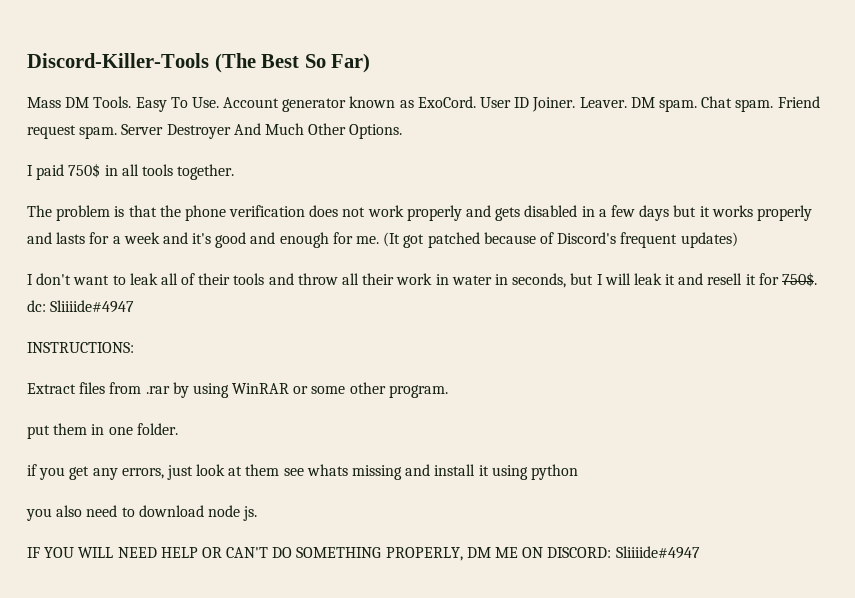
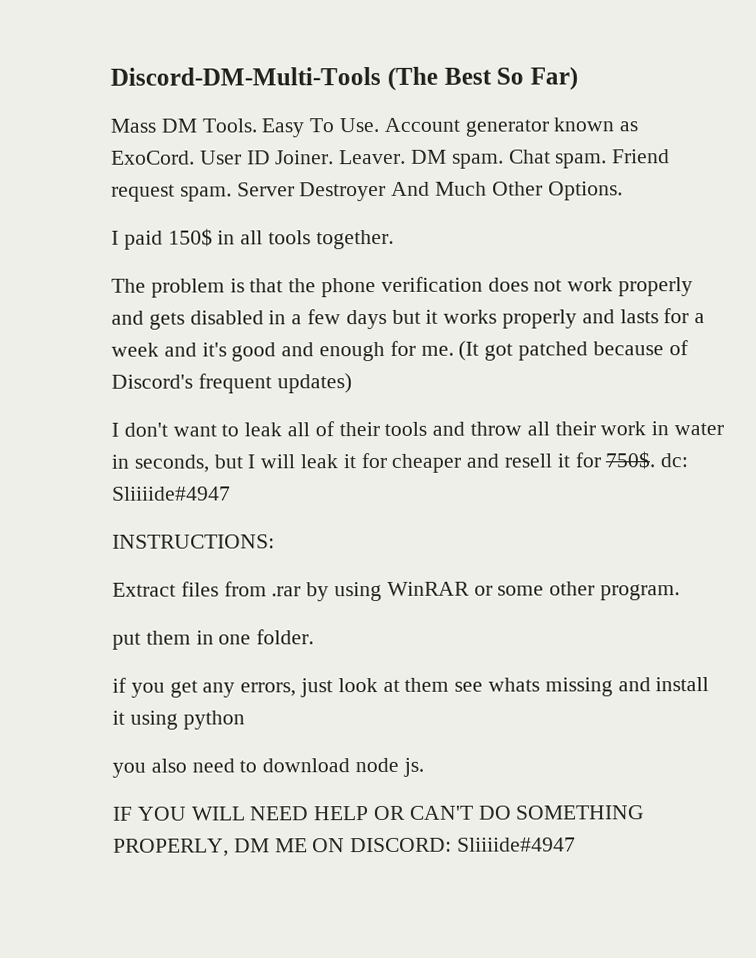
- Discord-Killer-Tools (The Best So Far)
+ Discord-DM-Multi-Tools (The Best So Far)
- I paid 750$ in all tools together.
+ I paid 150$ in all tools together.
- I don't want to leak all of their tools and throw all their work in water in seconds, but I will leak it and resell it for 750$. dc: Sliiiide#4947
+ I don't want to leak all of their tools and throw all their work in water in seconds, but I will leak it for cheaper and resell it for 750$. dc: Sliiiide#4947

